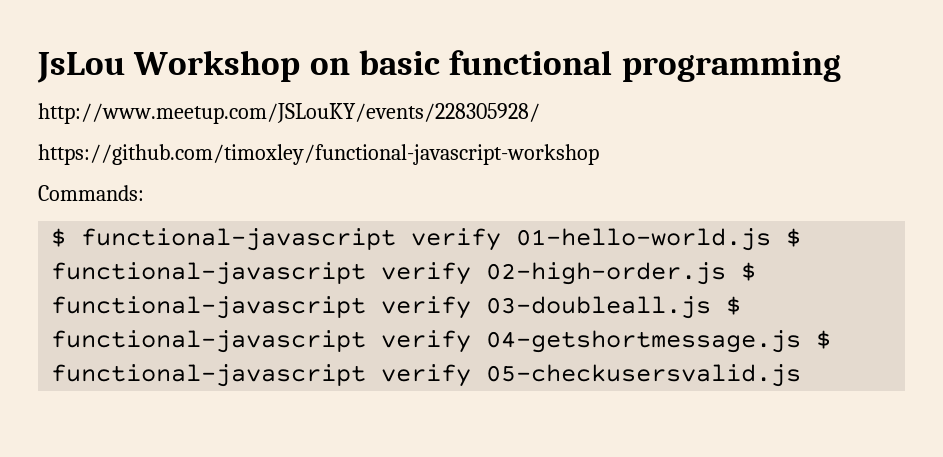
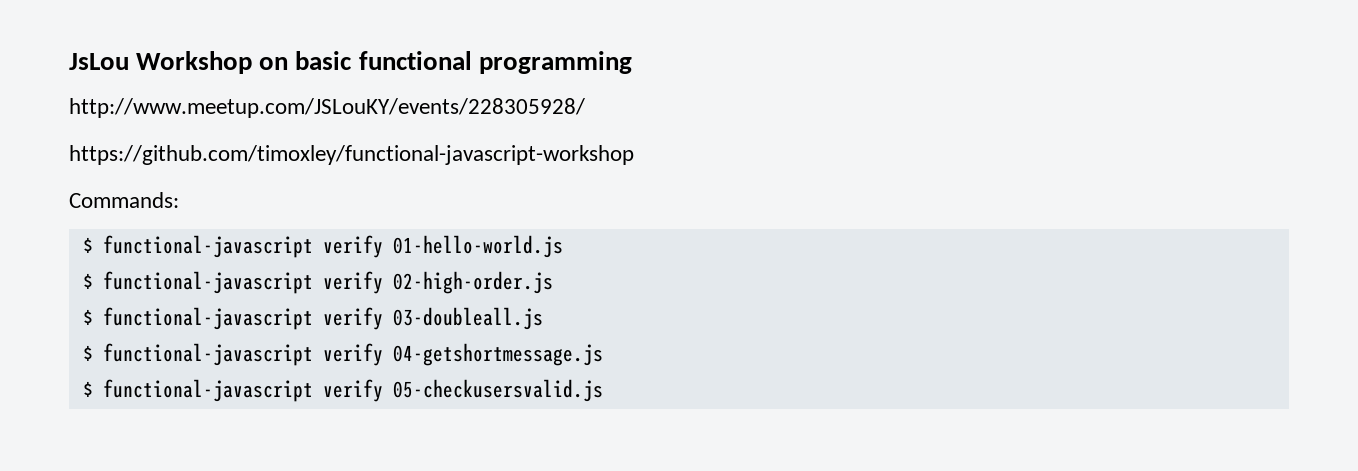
- $ functional-javascript verify 01-hello-world.js $ functional-javascript verify 02-high-order.js $ functional-javascript verify 03-doubleall.js $ functional-javascript verify 04-getshortmessage.js $ functional-javascript verify 05-checkusersvalid.js
+ $ functional-javascript verify 01-hello-world.js
+ $ functional-javascript verify 02-high-order.js
+ $ functional-javascript verify 03-doubleall.js
+ $ functional-javascript verify 04-getshortmessage.js
+ $ functional-javascript verify 05-checkusersvalid.js

